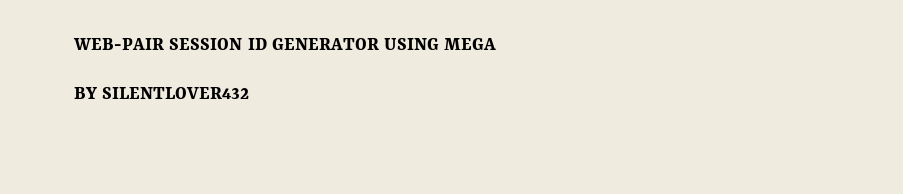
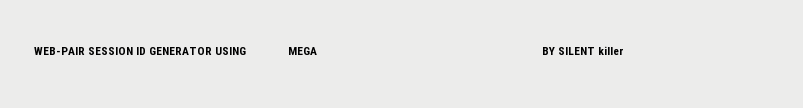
- BY SILENTLOVER432
+ BY SILENT killer

